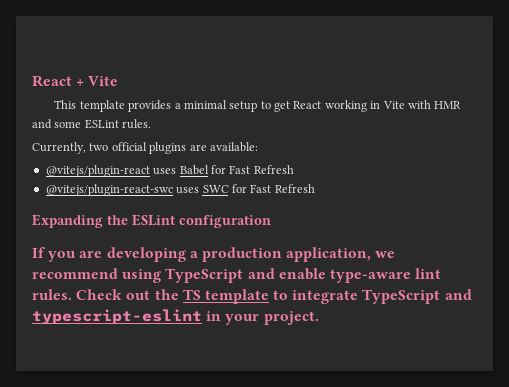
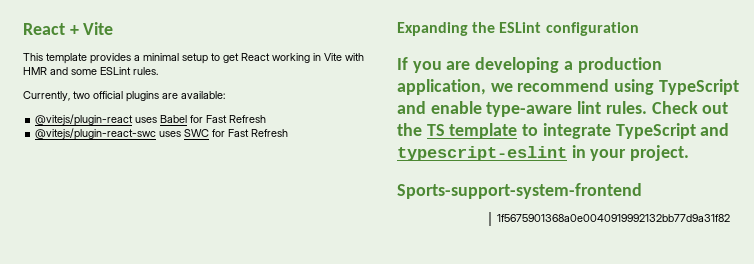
+ Sports-support-system-frontend
+ 1f5675901368a0e0040919992132bb77d9a31f82

